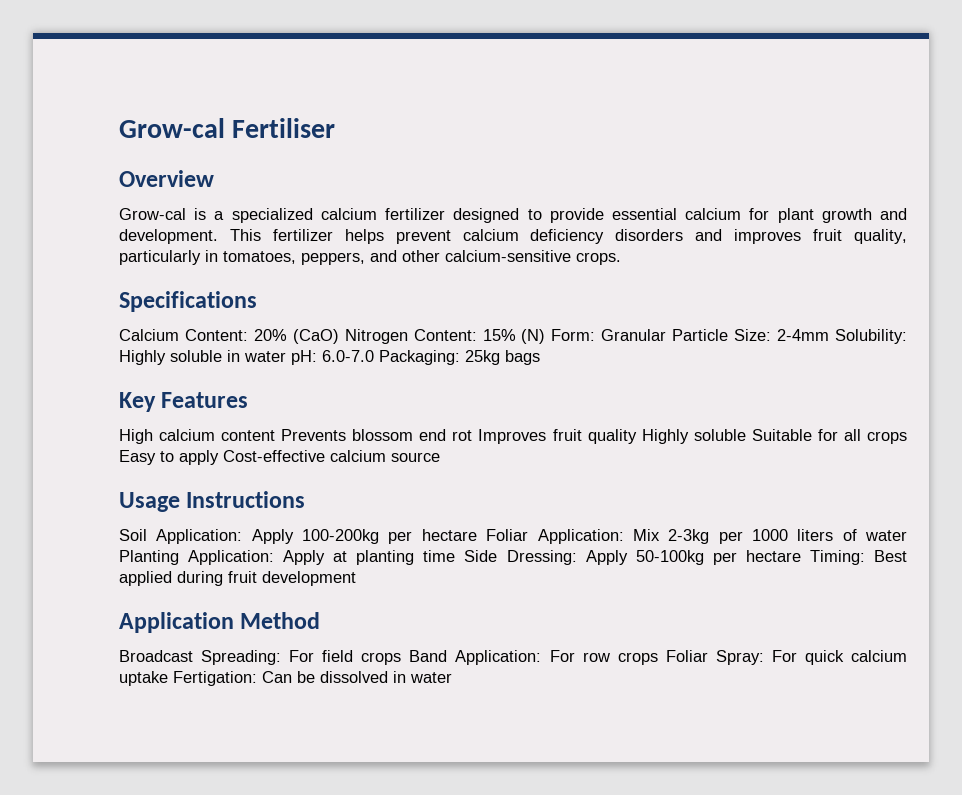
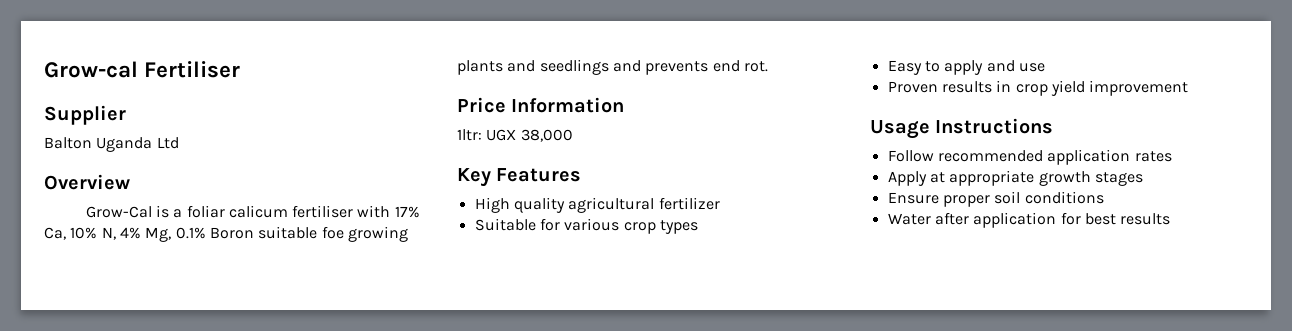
+ Supplier
+ Balton Uganda Ltd
- Grow-cal is a specialized calcium fertilizer designed to provide essential calcium for plant growth and development. This fertilizer helps prevent calcium deficiency disorders and improves fruit quality, particularly in tomatoes, peppers, and other calcium-sensitive crops.
- Specifications
- Calcium Content: 20% (CaO) Nitrogen Content: 15% (N) Form: Granular Particle Size: 2-4mm Solubility: Highly soluble in water pH: 6.0-7.0 Packaging: 25kg bags
+ Grow-Cal is a foliar calicum fertiliser with 17% Ca, 10% N, 4% Mg, 0.1% Boron suitable foe growing plants and seedlings and prevents end rot.
+ Price Information
+ 1ltr: UGX 38,000
  Key Features
- High calcium content Prevents blossom end rot Improves fruit quality Highly soluble Suitable for all crops Easy to apply Cost-effective calcium source
+ High quality agricultural fertilizer
+ Suitable for various crop types
+ Easy to apply and use
+ Proven results in crop yield improvement
  Usage Instructions
- Soil Application: Apply 100-200kg per hectare Foliar Application: Mix 2-3kg per 1000 liters of water Planting Application: Apply at planting time Side Dressing: Apply 50-100kg per hectare Timing: Best applied during fruit development
- Application Method
- Broadcast Spreading: For field crops Band Application: For row crops Foliar Spray: For quick calcium uptake Fertigation: Can be dissolved in water
+ Follow recommended application rates
+ Apply at appropriate growth stages
+ Ensure proper soil conditions
+ Water after application for best results

